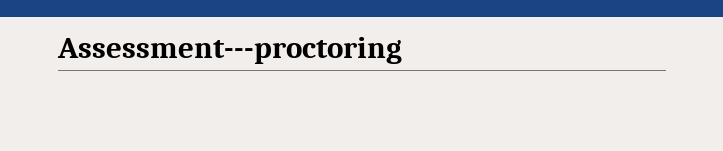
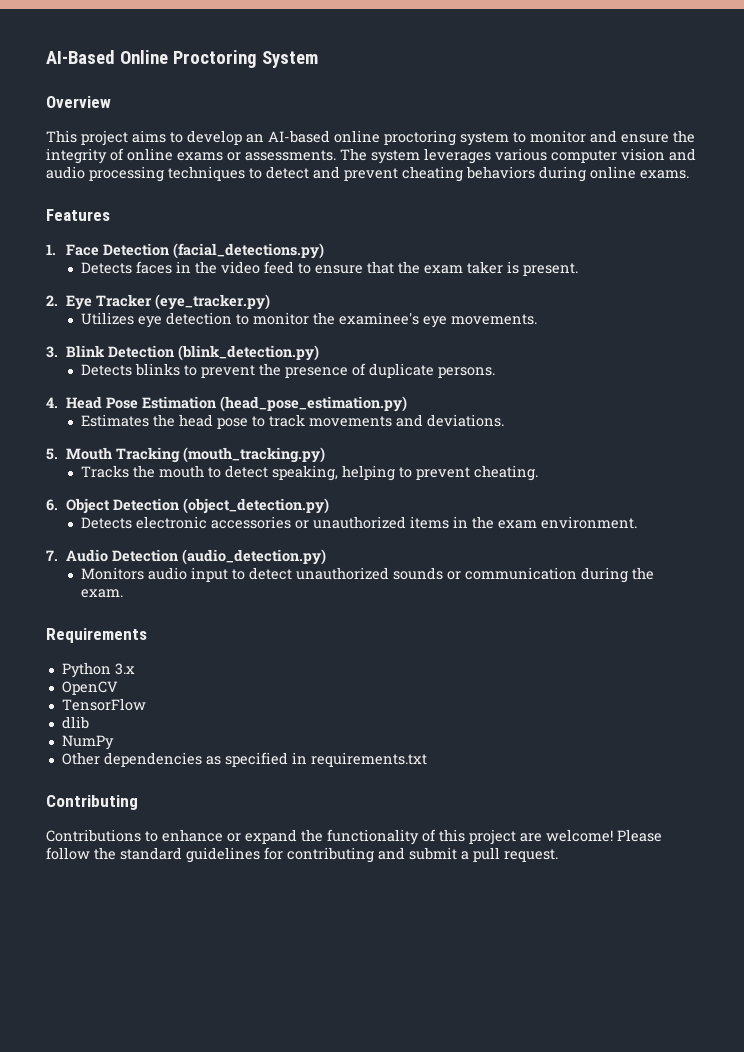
- Assessment---proctoring
+ AI-Based Online Proctoring System
+ Overview
+ This project aims to develop an AI-based online proctoring system to monitor and ensure the integrity of online exams or assessments. The system leverages various computer vision and audio processing techniques to detect and prevent cheating behaviors during online exams.
+ Features
+ 1. Face Detection (facial_detections.py)
+ Detects faces in the video feed to ensure that the exam taker is present.
+ 2. Eye Tracker (eye_tracker.py)
+ Utilizes eye detection to monitor the examinee's eye movements.
+ 3. Blink Detection (blink_detection.py)
+ Detects blinks to prevent the presence of duplicate persons.
+ 4. Head Pose Estimation (head_pose_estimation.py)
+ Estimates the head pose to track movements and deviations.
+ 5. Mouth Tracking (mouth_tracking.py)
+ Tracks the mouth to detect speaking, helping to prevent cheating.
+ 6. Object Detection (object_detection.py)
+ Detects electronic accessories or unauthorized items in the exam environment.
+ 7. Audio Detection (audio_detection.py)
+ Monitors audio input to detect unauthorized sounds or communication during the exam.
+ Requirements
+ Python 3.x
+ OpenCV
+ TensorFlow
+ dlib
+ NumPy
+ Other dependencies as specified in requirements.txt
+ Contributing
+ Contributions to enhance or expand the functionality of this project are welcome! Please follow the standard guidelines for contributing and submit a pull request.

